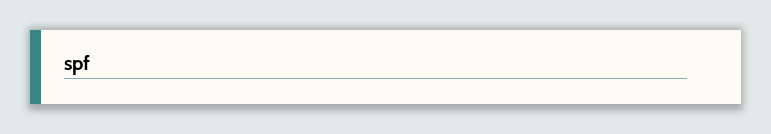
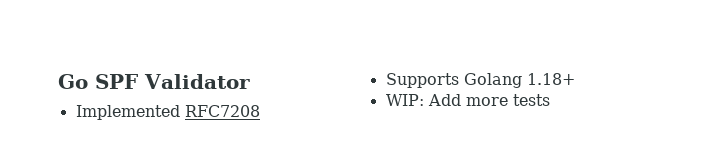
- spf
+ Go SPF Validator
+ Implemented RFC7208
+ Supports Golang 1.18+
+ WIP: Add more tests

